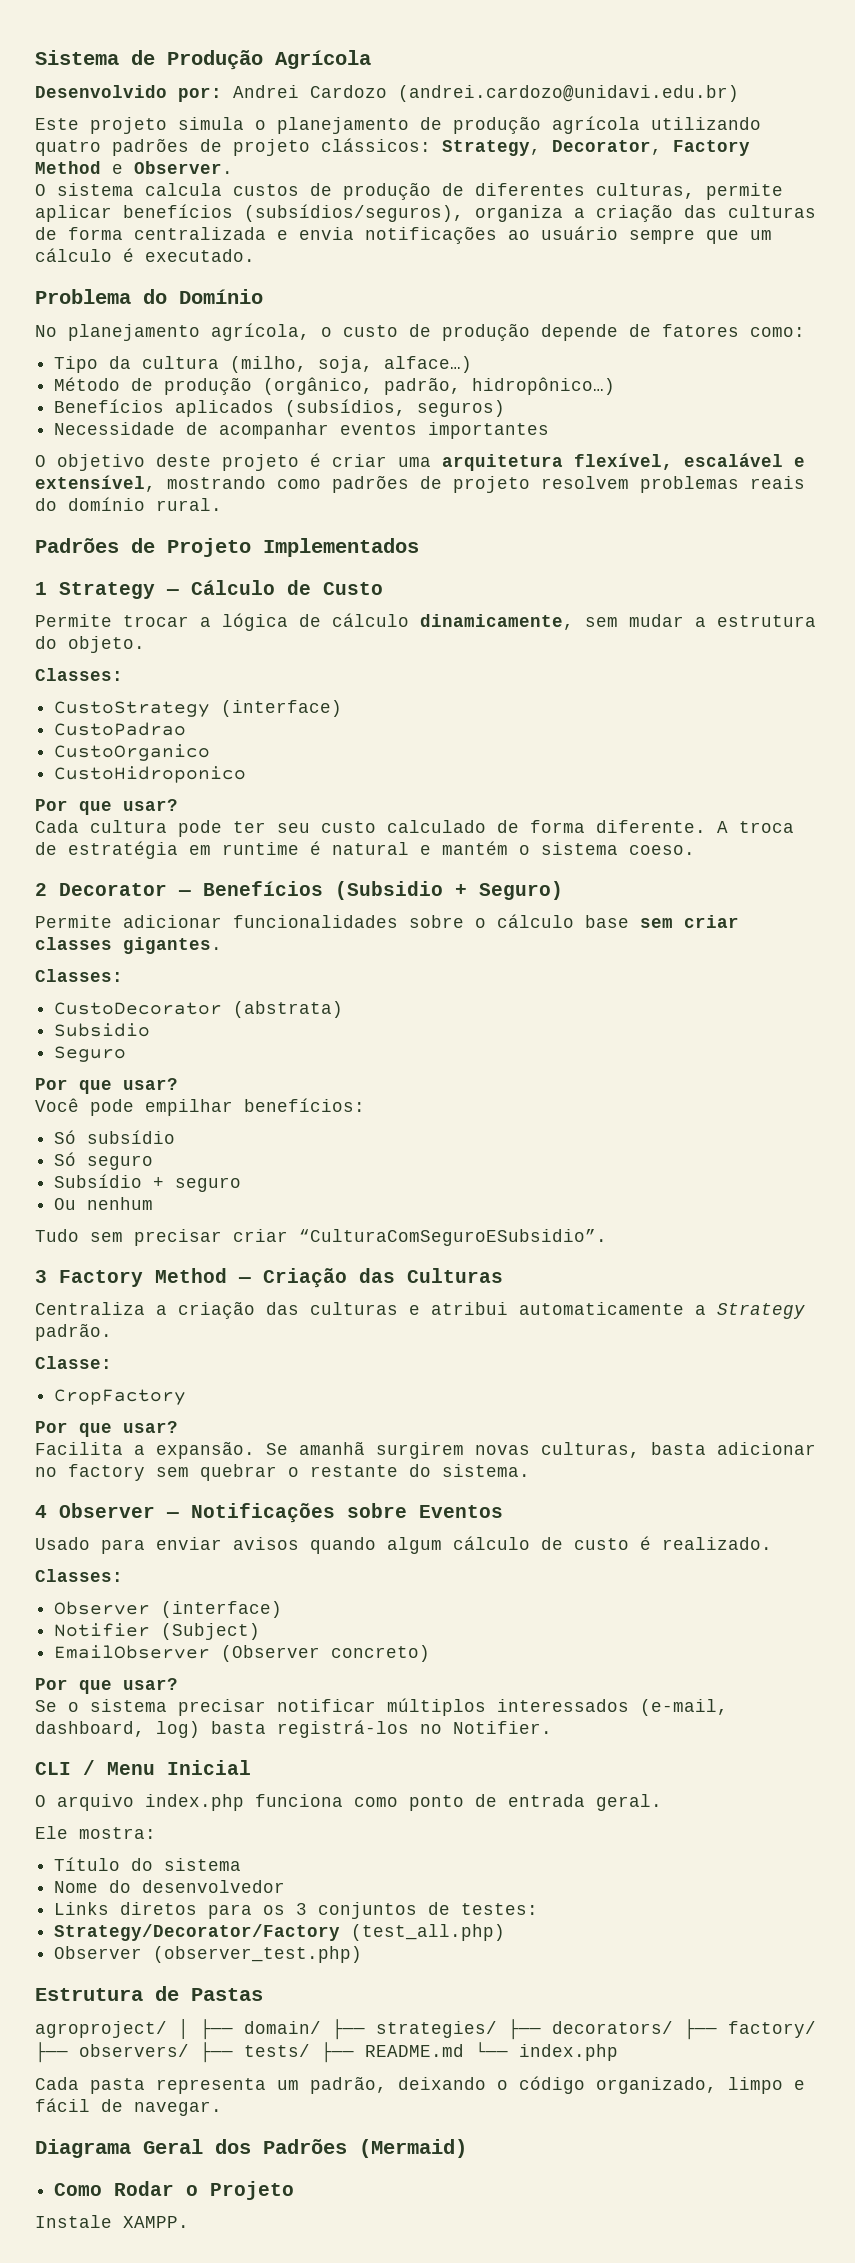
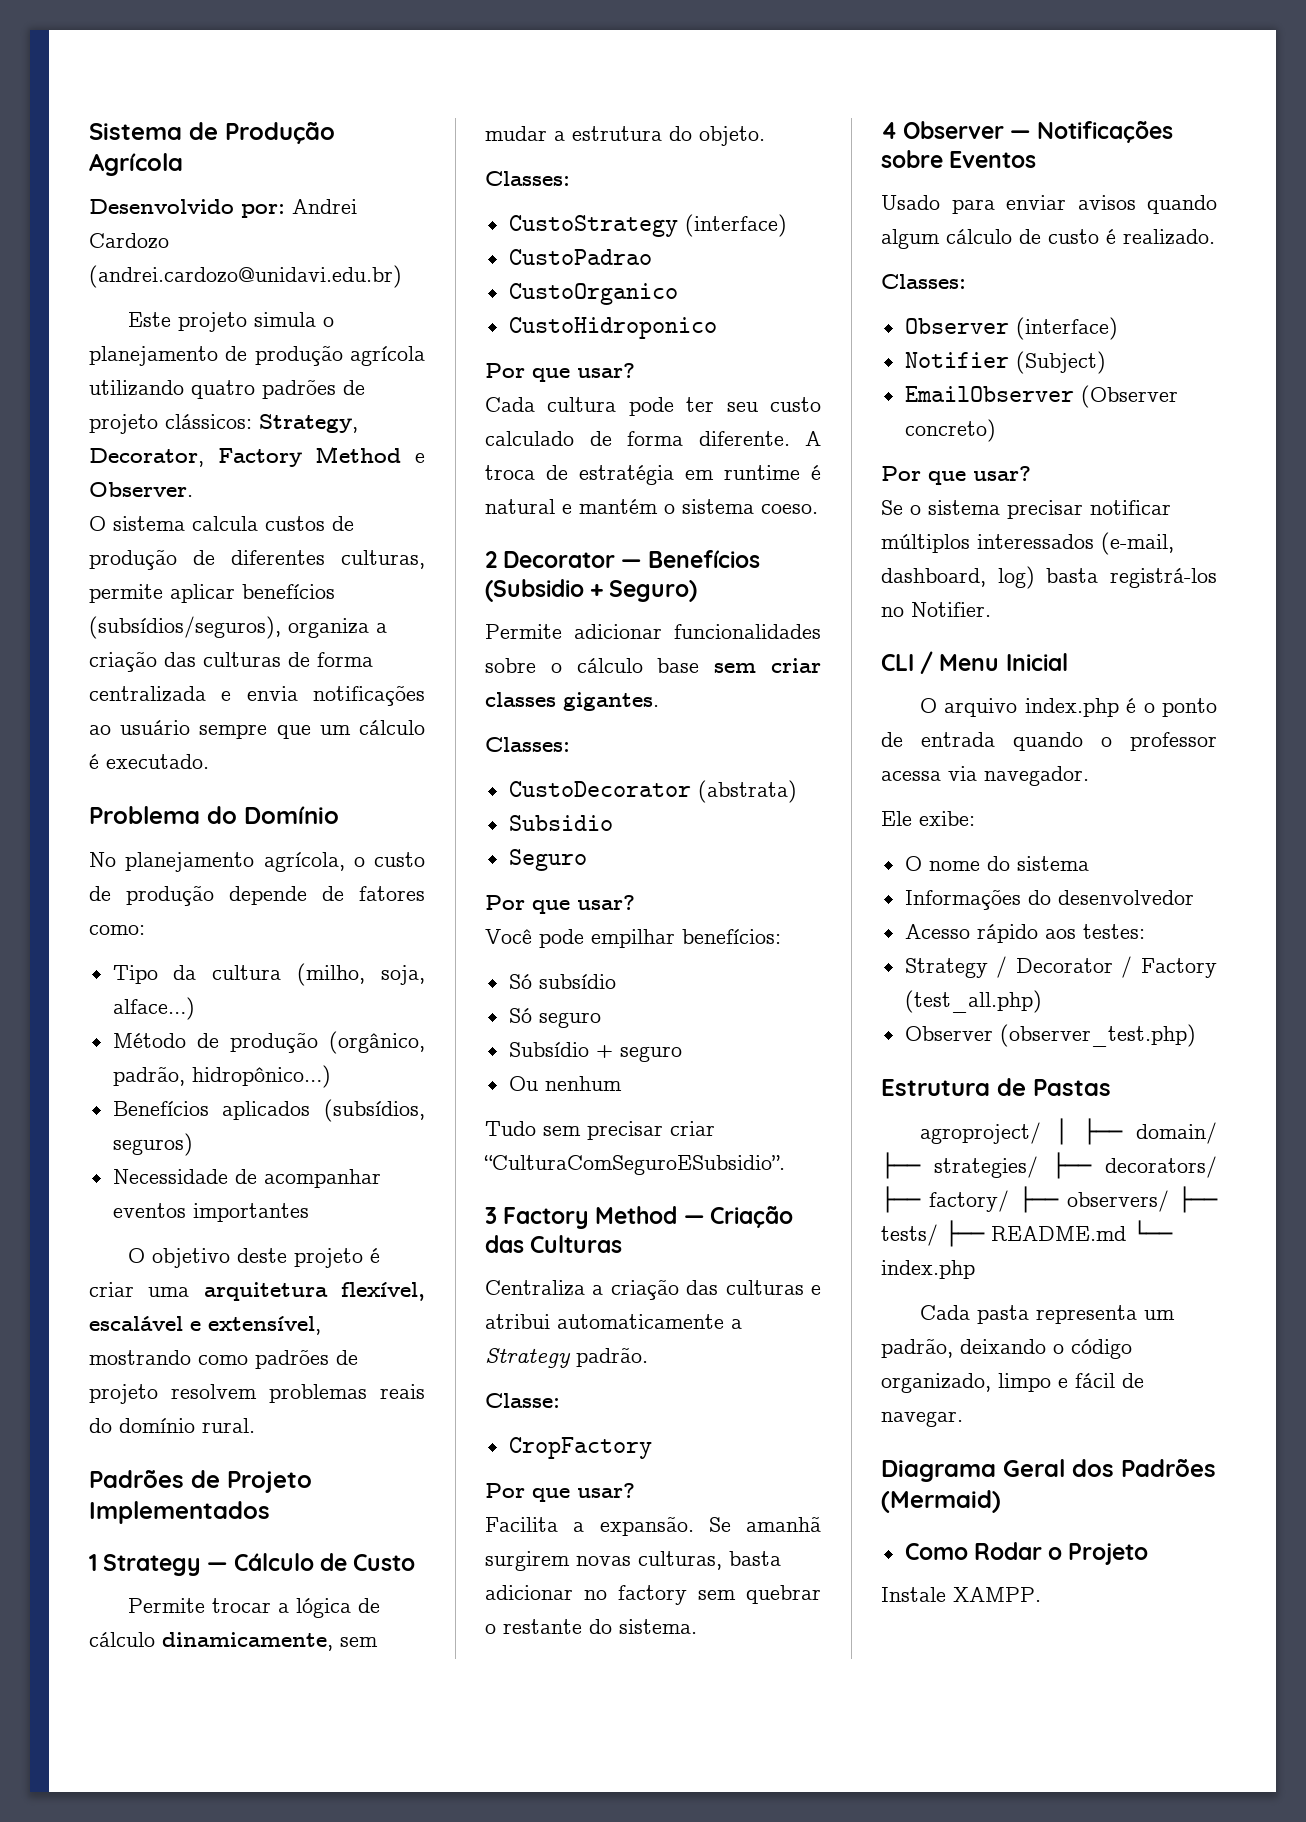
- O arquivo index.php funciona como ponto de entrada geral.
- Ele mostra:
- Título do sistema
+ O arquivo index.php é o ponto de entrada quando o professor acessa via navegador.
+ Ele exibe:
+ O nome do sistema
- Nome do desenvolvedor
+ Informações do desenvolvedor
- Links diretos para os 3 conjuntos de testes:
- Strategy/Decorator/Factory (test_all.php)
+ Acesso rápido aos testes:
+ Strategy / Decorator / Factory (test_all.php)

